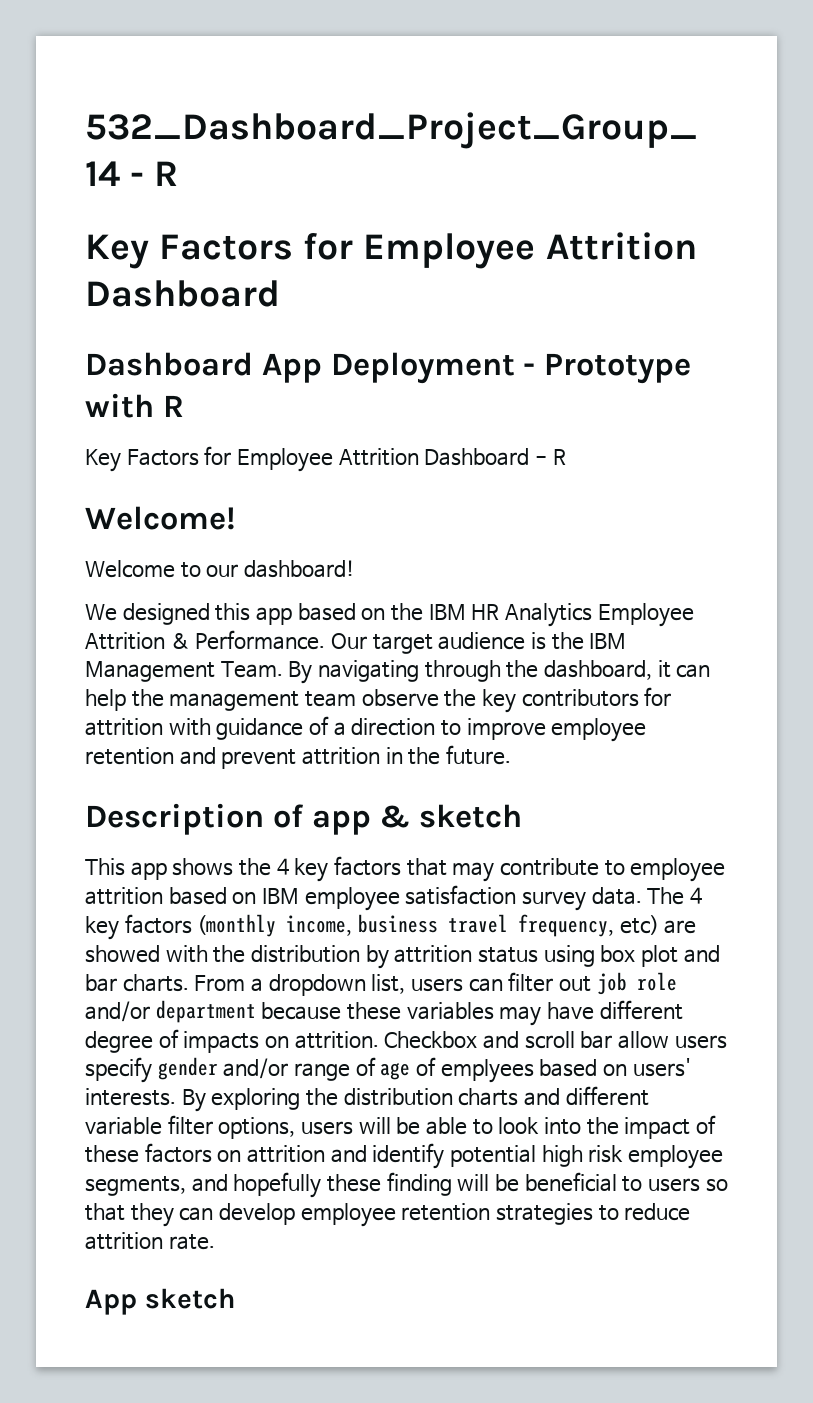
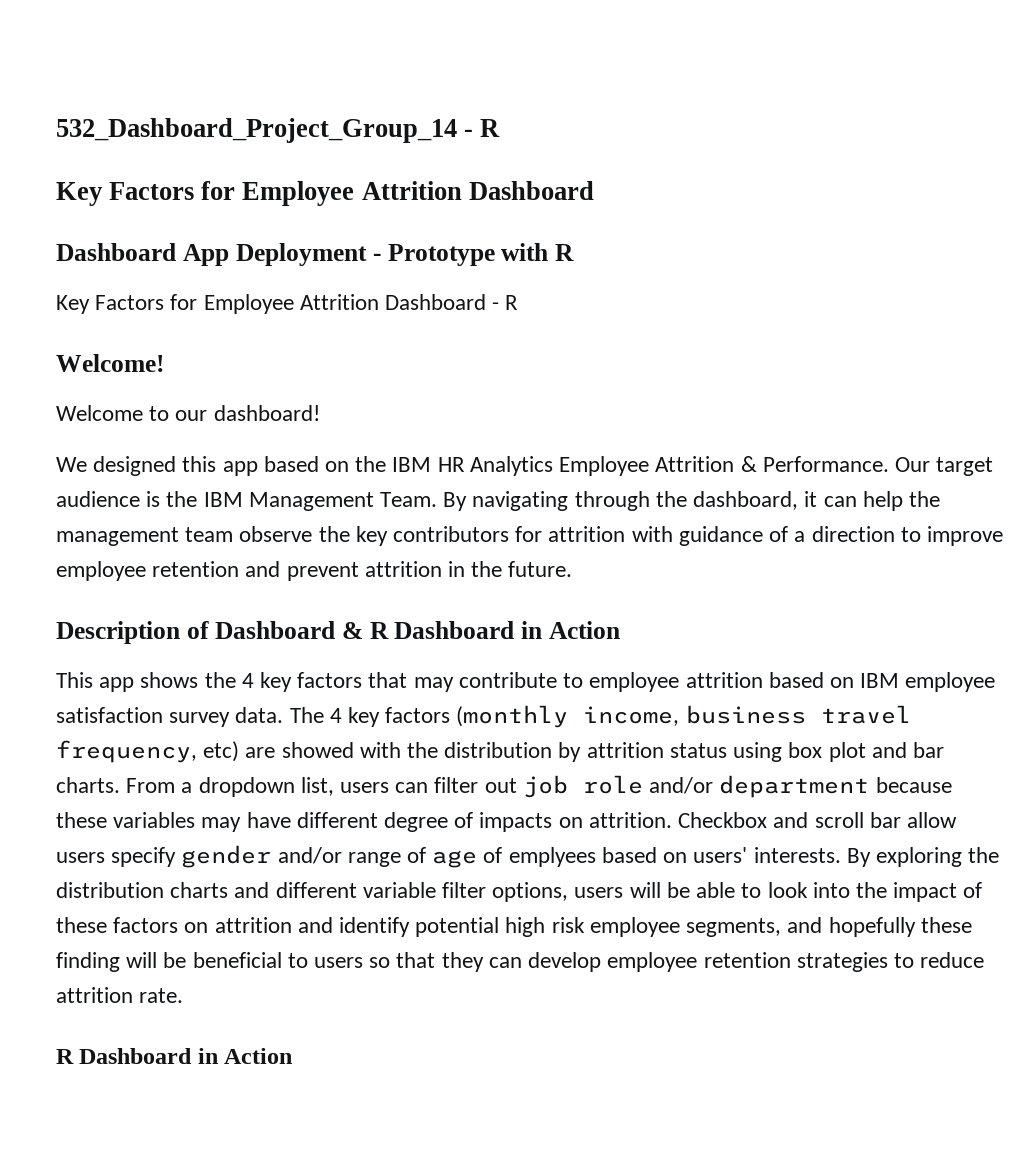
- Description of app & sketch
+ Description of Dashboard & R Dashboard in Action
  By exploring the distribution charts and different variable filter options, users will be able to look into the impact of these factors on attrition and identify potential high risk employee segments, and hopefully these finding will be beneficial to users so that they can develop employee retention strategies to reduce attrition rate.
- App sketch
+ R Dashboard in Action

